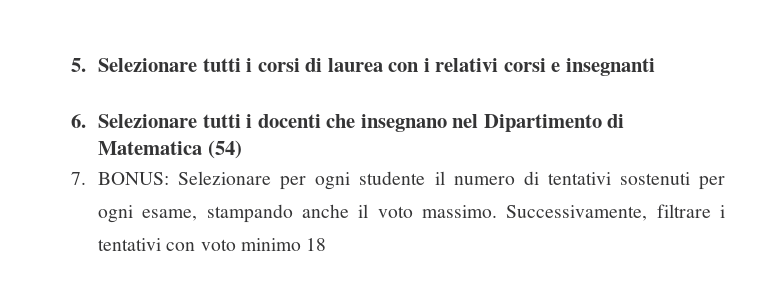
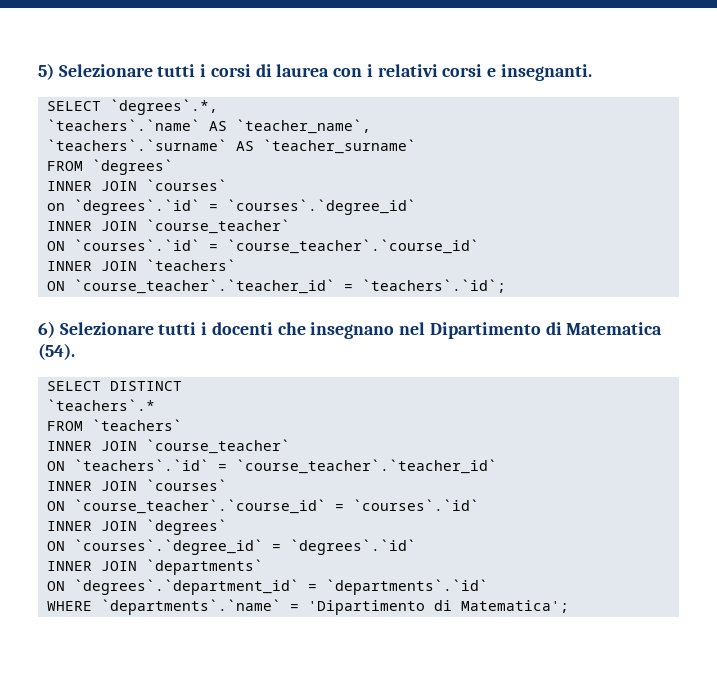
- 5. Selezionare tutti i corsi di laurea con i relativi corsi e insegnanti
- 6. Selezionare tutti i docenti che insegnano nel Dipartimento di Matematica (54)
- 7. BONUS: Selezionare per ogni studente il numero di tentativi sostenuti per ogni esame, stampando anche il voto massimo. Successivamente, filtrare i tentativi con voto minimo 18
+ 5) Selezionare tutti i corsi di laurea con i relativi corsi e insegnanti.
+ SELECT `degrees`.*,
+ `teachers`.`name` AS `teacher_name`,
+ `teachers`.`surname` AS `teacher_surname`
+ FROM `degrees`
+ INNER JOIN `courses`
+ on `degrees`.`id` = `courses`.`degree_id`
+ INNER JOIN `course_teacher`
+ ON `courses`.`id` = `course_teacher`.`course_id`
+ INNER JOIN `teachers`
+ ON `course_teacher`.`teacher_id` = `teachers`.`id`;
+ 6) Selezionare tutti i docenti che insegnano nel Dipartimento di Matematica (54).
+ SELECT DISTINCT
+ `teachers`.*
+ FROM `teachers`
+ INNER JOIN `course_teacher`
+ ON `teachers`.`id` = `course_teacher`.`teacher_id`
+ INNER JOIN `courses`
+ ON `course_teacher`.`course_id` = `courses`.`id`
+ INNER JOIN `degrees`
+ ON `courses`.`degree_id` = `degrees`.`id`
+ INNER JOIN `departments`
+ ON `degrees`.`department_id` = `departments`.`id`
+ WHERE `departments`.`name` = 'Dipartimento di Matematica';

